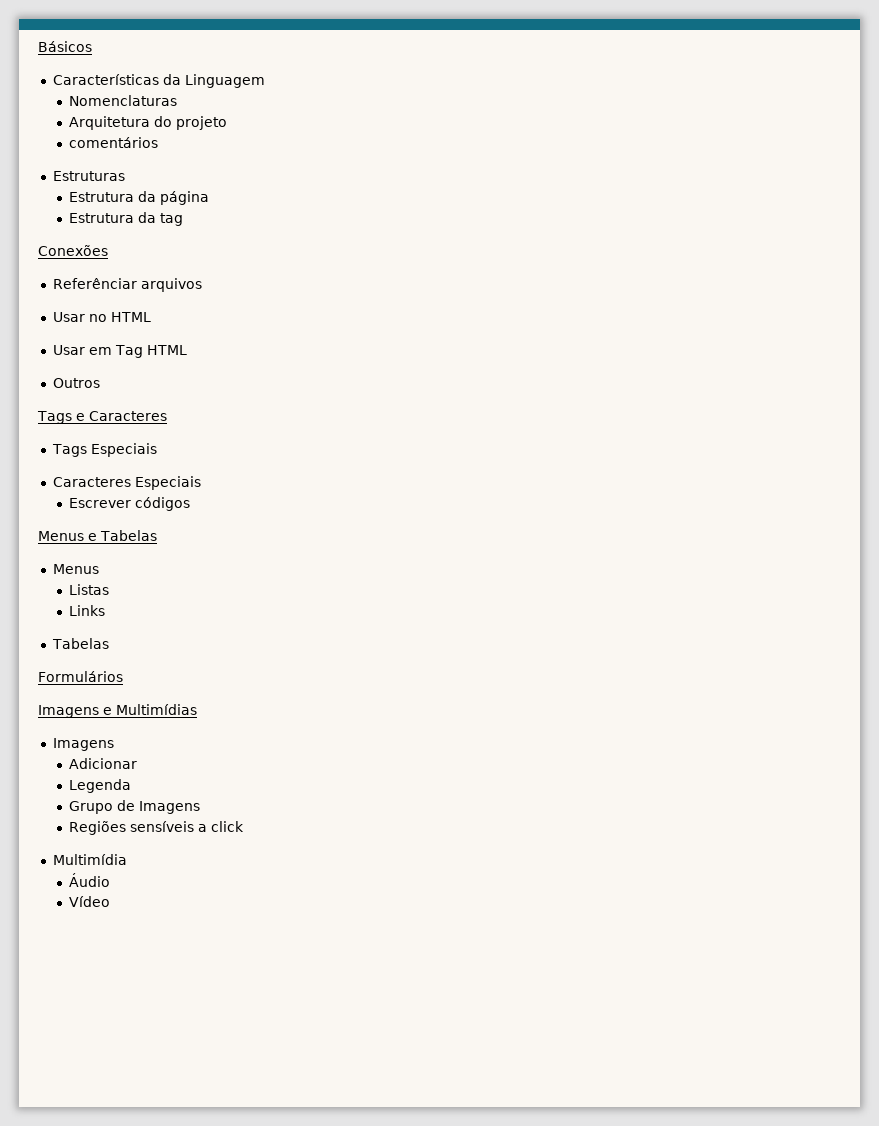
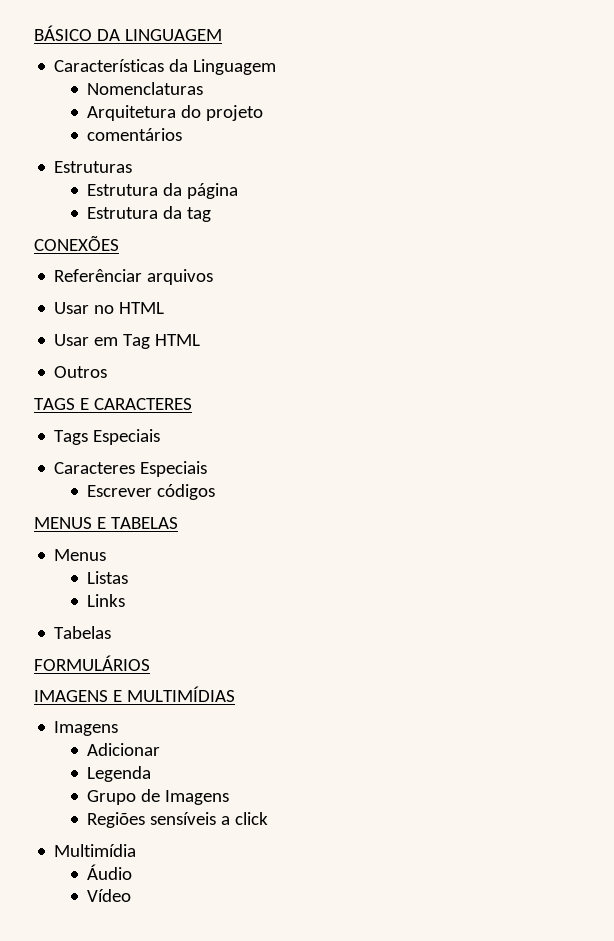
- Básicos
+ BÁSICO DA LINGUAGEM
- Conexões
+ CONEXÕES
- Tags e Caracteres
+ TAGS E CARACTERES
- Menus e Tabelas
+ MENUS E TABELAS
- Formulários
- Imagens e Multimídias
+ FORMULÁRIOS
+ IMAGENS E MULTIMÍDIAS

